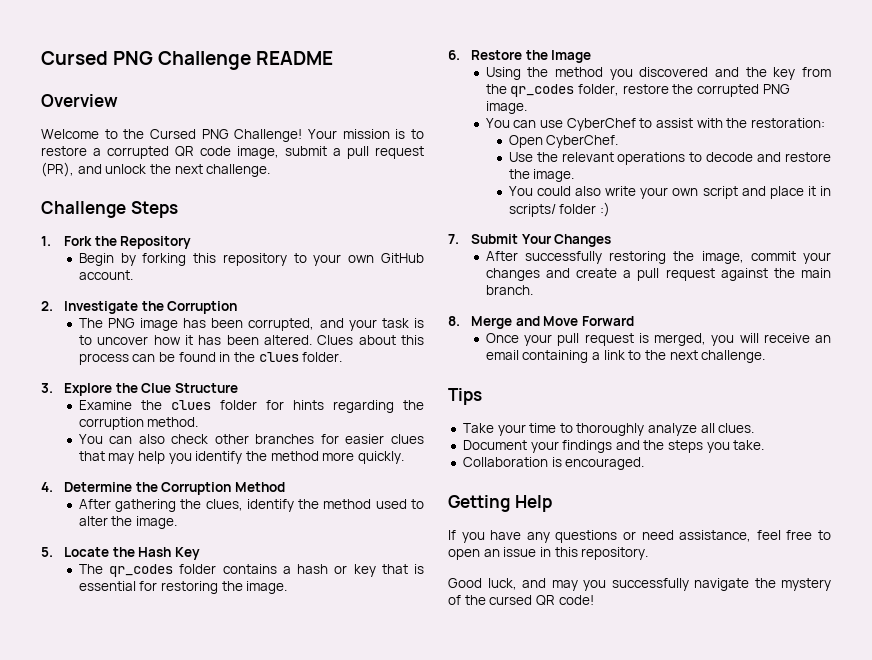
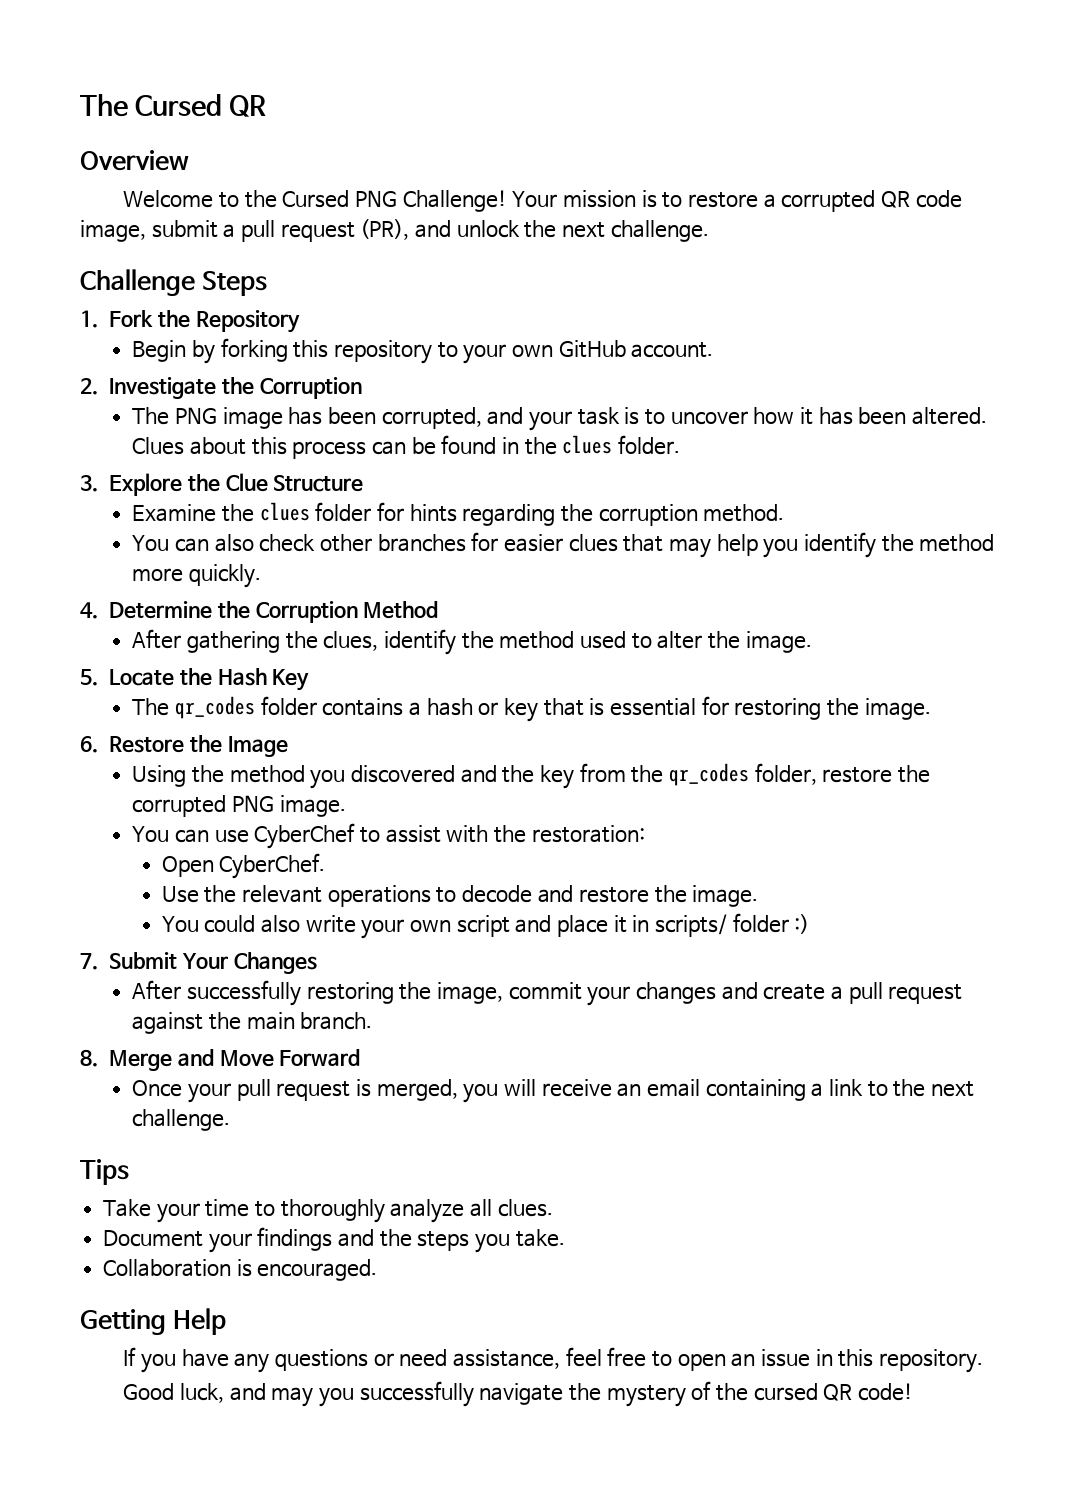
- Cursed PNG Challenge README
+ The Cursed QR

